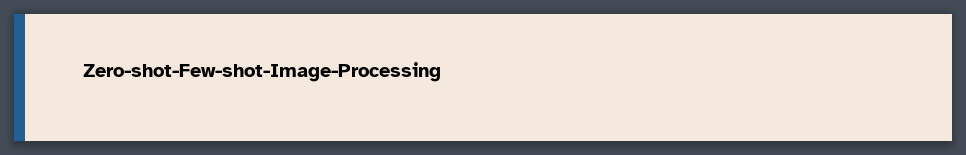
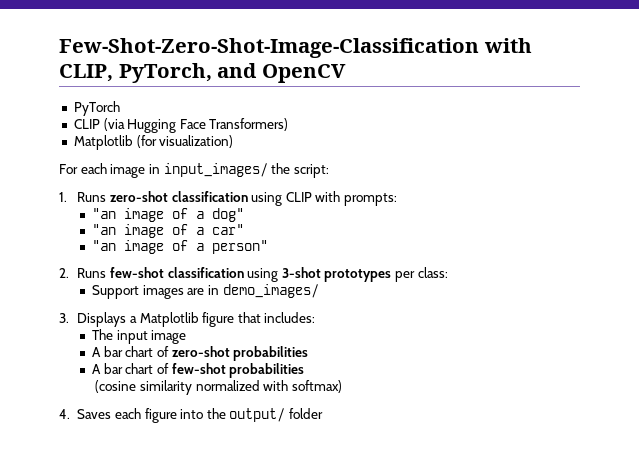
- Zero-shot-Few-shot-Image-Processing
+ Few-Shot-Zero-Shot-Image-Classification with CLIP, PyTorch, and OpenCV
+ PyTorch
+ CLIP (via Hugging Face Transformers)
+ Matplotlib (for visualization)
+ For each image in input_images/ the script:
+ 1. Runs zero-shot classification using CLIP with prompts:
+ "an image of a dog"
+ "an image of a car"
+ "an image of a person"
+ 2. Runs few-shot classification using 3-shot prototypes per class:
+ Support images are in demo_images/
+ 3. Displays a Matplotlib figure that includes:
+ The input image
+ A bar chart of zero-shot probabilities
+ A bar chart of few-shot probabilities
+ (cosine similarity normalized with softmax)
+ 4. Saves each figure into the output/ folder

